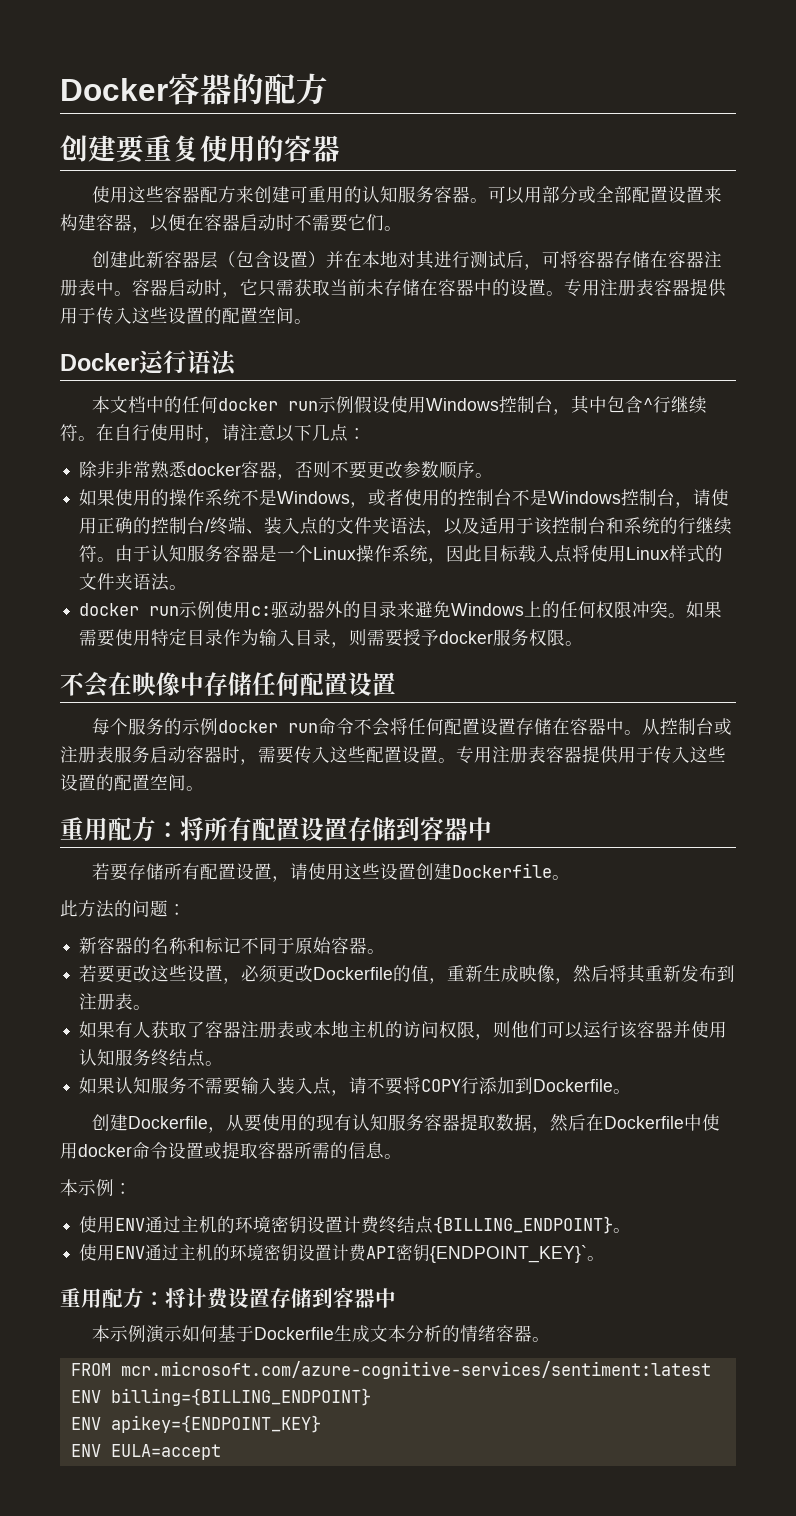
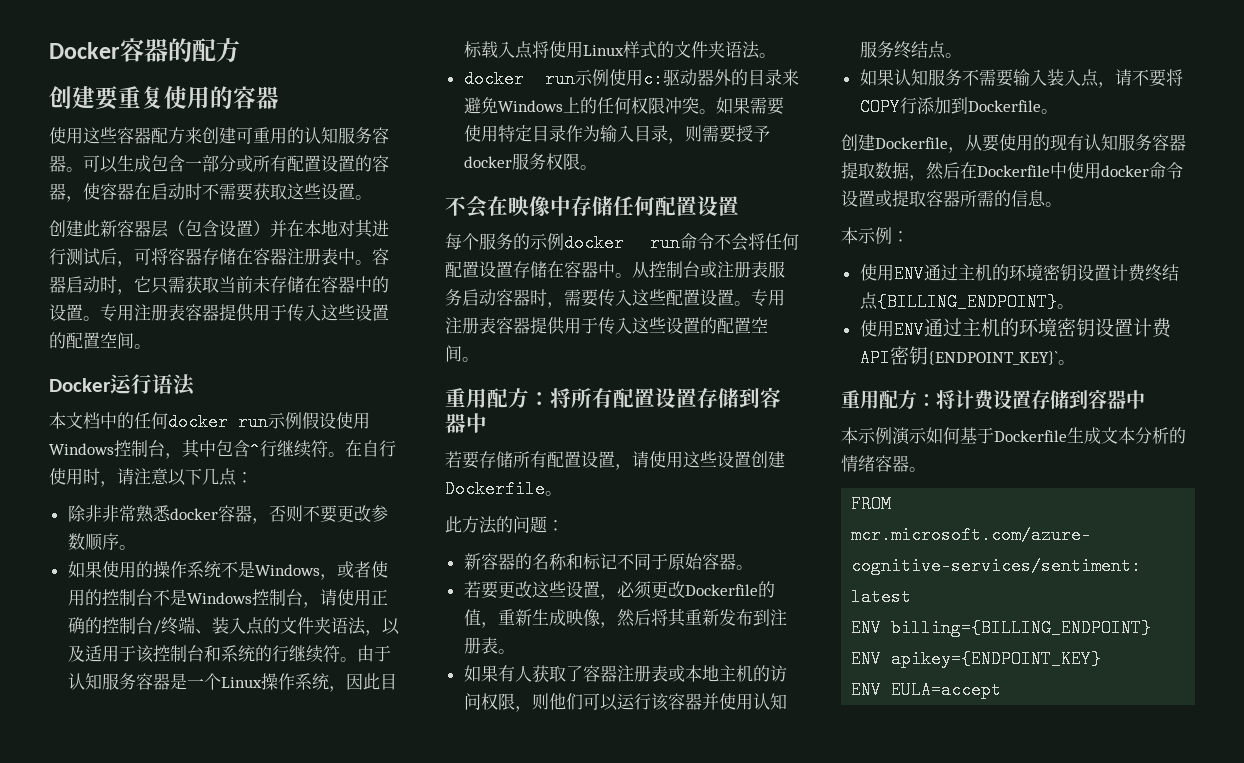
- 可以用部分或全部配置设置来构建容器，以便在容器启动时不需要它们。
+ 可以生成包含一部分或所有配置设置的容器，使容器在启动时不需要获取这些设置。

